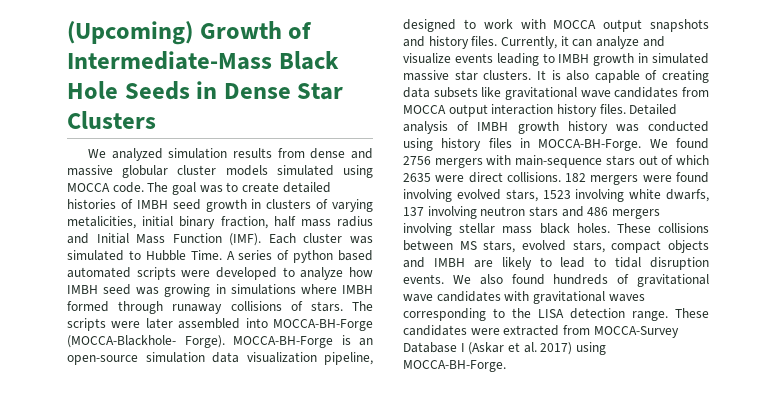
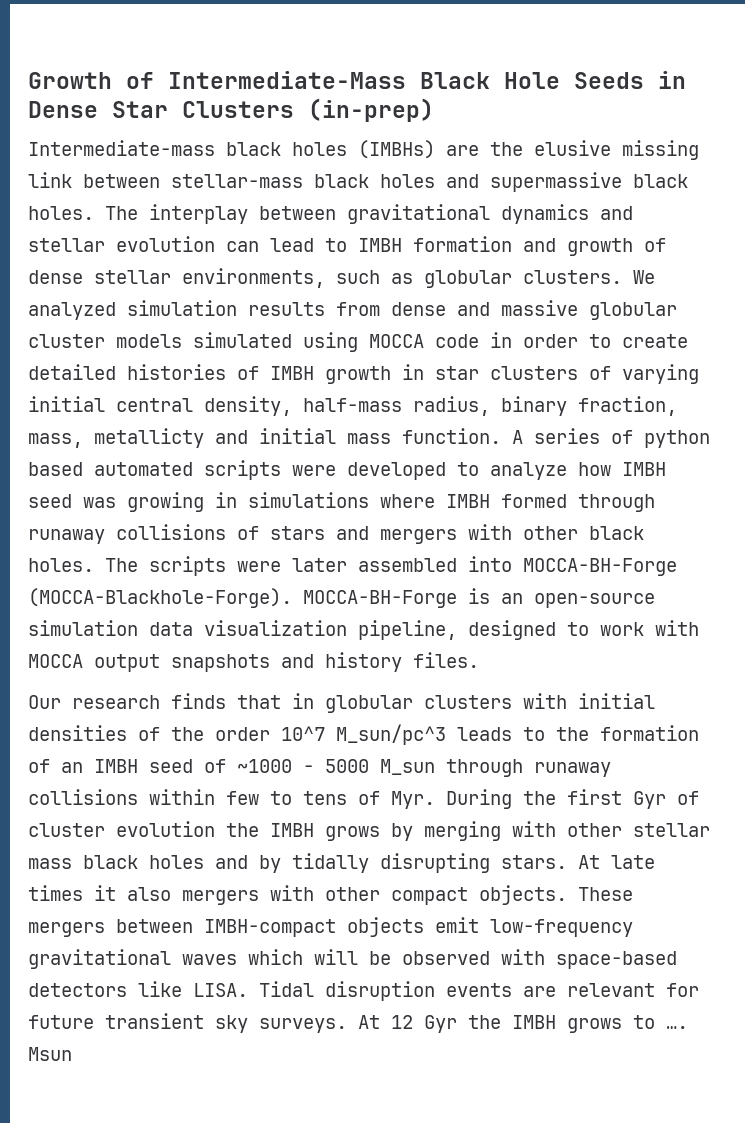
- (Upcoming) Growth of Intermediate-Mass Black Hole Seeds in Dense Star Clusters
- We analyzed simulation results from dense and massive globular cluster models simulated using MOCCA code. The goal was to create detailed histories of IMBH seed growth in clusters of varying metalicities, initial binary fraction, half mass radius and Initial Mass Function (IMF). Each cluster was simulated to Hubble Time.
+ Growth of Intermediate-Mass Black Hole Seeds in Dense Star Clusters (in-prep)
+ Intermediate-mass black holes (IMBHs) are the elusive missing link between stellar-mass black holes and supermassive black holes. The interplay between gravitational dynamics and stellar evolution can lead to IMBH formation and growth of dense stellar environments, such as globular clusters. We analyzed simulation results from dense and massive globular cluster models simulated using MOCCA code in order to create detailed histories of IMBH growth in star clusters of varying initial central density, half-mass radius, binary fraction, mass, metallicty and initial mass function.
- A series of python based automated scripts were developed to analyze how IMBH seed was growing in simulations where IMBH formed through runaway collisions of stars.
+ A series of python based automated scripts were developed to analyze how IMBH seed was growing in simulations where IMBH formed through runaway collisions of stars and mergers with other black holes.
- The scripts were later assembled into MOCCA-BH-Forge (MOCCA-Blackhole- Forge).
+ The scripts were later assembled into MOCCA-BH-Forge (MOCCA-Blackhole-Forge).
- MOCCA-BH-Forge is an open-source simulation data visualization pipeline, designed to work with MOCCA output snapshots and history files. Currently, it can analyze and visualize events leading to IMBH growth in simulated massive star clusters. It is also capable of creating data subsets like gravitational wave candidates from MOCCA output interaction history files. Detailed analysis of IMBH growth history was conducted using history files in MOCCA-BH-Forge. We found 2756 mergers with main-sequence stars out of which 2635 were direct collisions. 182 mergers were found involving evolved stars, 1523 involving white dwarfs, 137 involving neutron stars and 486 mergers involving stellar mass black holes. These collisions between MS stars, evolved stars, compact objects and IMBH are likely to lead to tidal disruption events. We also found hundreds of gravitational wave candidates with gravitational waves corresponding to the LISA detection range. These candidates were extracted from MOCCA-Survey Database I (Askar et al. 2017) using MOCCA-BH-Forge.
+ MOCCA-BH-Forge is an open-source simulation data visualization pipeline, designed to work with MOCCA output snapshots and history files.
+ Our research finds that in globular clusters with initial densities of the order 10^7 M_sun/pc^3 leads to the formation of an IMBH seed of ~1000 - 5000 M_sun through runaway collisions within few to tens of Myr. During the first Gyr of cluster evolution the IMBH grows by merging with other stellar mass black holes and by tidally disrupting stars. At late times it also mergers with other compact objects. These mergers between IMBH-compact objects emit low-frequency gravitational waves which will be observed with space-based detectors like LISA. Tidal disruption events are relevant for future transient sky surveys. At 12 Gyr the IMBH grows to …. Msun

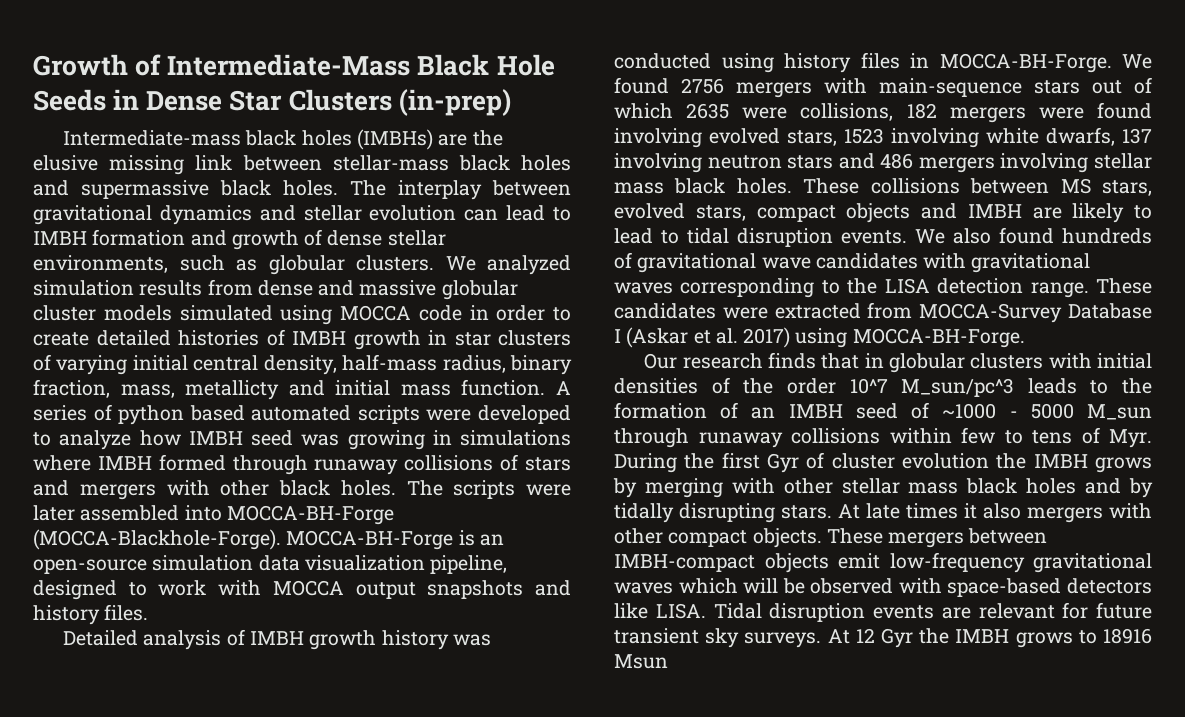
+ Detailed analysis of IMBH growth history was conducted using history files in MOCCA-BH-Forge. We found 2756 mergers with main-sequence stars out of which 2635 were collisions, 182 mergers were found involving evolved stars, 1523 involving white dwarfs, 137 involving neutron stars and 486 mergers involving stellar mass black holes. These collisions between MS stars, evolved stars, compact objects and IMBH are likely to lead to tidal disruption events. We also found hundreds of gravitational wave candidates with gravitational waves corresponding to the LISA detection range. These candidates were extracted from MOCCA-Survey Database I (Askar et al. 2017) using MOCCA-BH-Forge.
- At 12 Gyr the IMBH grows to …. Msun
+ At 12 Gyr the IMBH grows to 18916 Msun

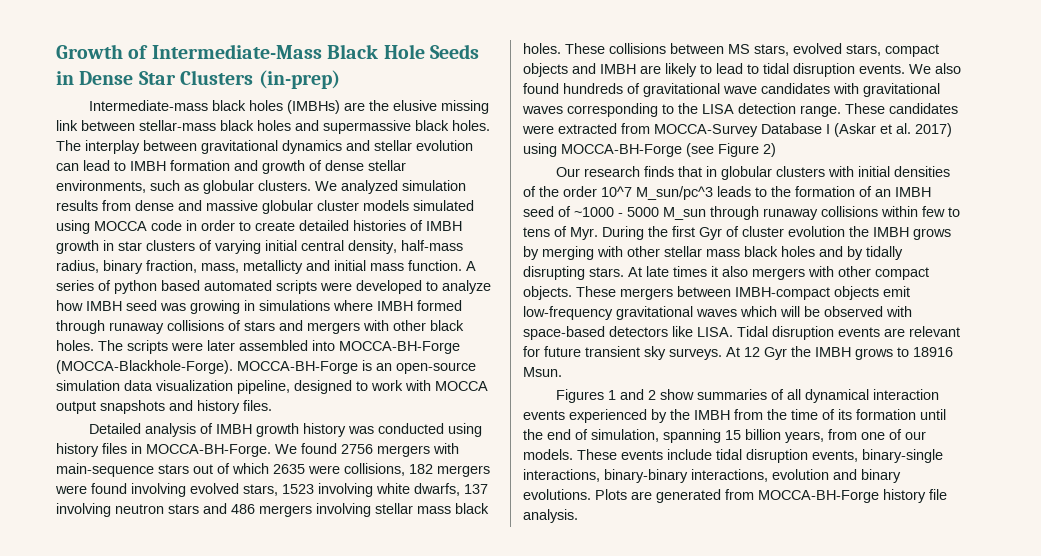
- These candidates were extracted from MOCCA-Survey Database I (Askar et al. 2017) using MOCCA-BH-Forge.
+ These candidates were extracted from MOCCA-Survey Database I (Askar et al. 2017) using MOCCA-BH-Forge (see Figure 2)
- At 12 Gyr the IMBH grows to 18916 Msun
+ At 12 Gyr the IMBH grows to 18916 Msun.
+ Figures 1 and 2 show summaries of all dynamical interaction events experienced by the IMBH from the time of its formation until the end of simulation, spanning 15 billion years, from one of our models. These events include tidal disruption events, binary-single interactions, binary-binary interactions, evolution and binary evolutions. Plots are generated from MOCCA-BH-Forge history file analysis.

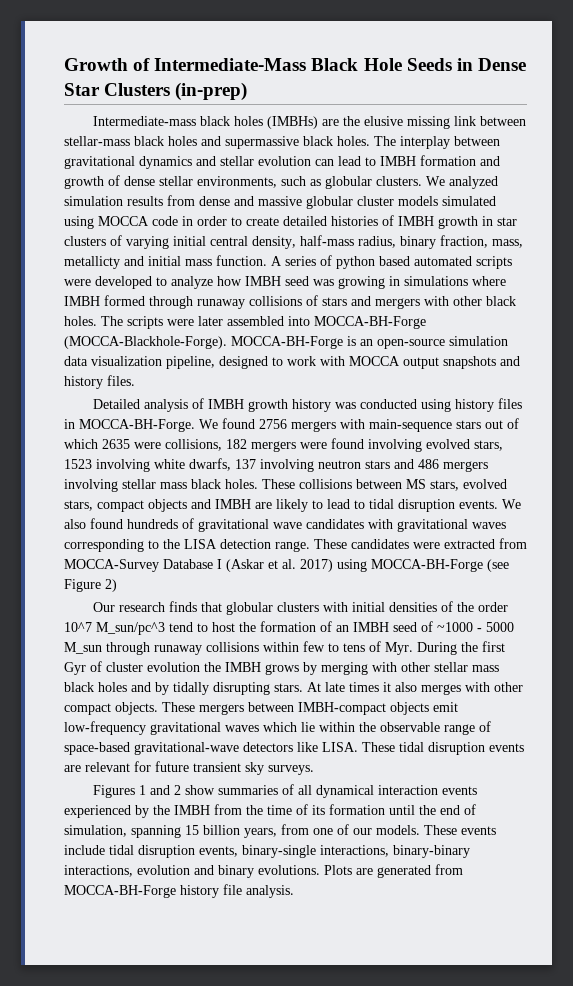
- Our research finds that in globular clusters with initial densities of the order 10^7 M_sun/pc^3 leads to the formation of an IMBH seed of ~1000 - 5000 M_sun through runaway collisions within few to tens of Myr. During the first Gyr of cluster evolution the IMBH grows by merging with other stellar mass black holes and by tidally disrupting stars.
+ Our research finds that globular clusters with initial densities of the order 10^7 M_sun/pc^3 tend to host the formation of an IMBH seed of ~1000 - 5000 M_sun through runaway collisions within few to tens of Myr. During the first Gyr of cluster evolution the IMBH grows by merging with other stellar mass black holes and by tidally disrupting stars.
- At late times it also mergers with other compact objects.
+ At late times it also merges with other compact objects.
- These mergers between IMBH-compact objects emit low-frequency gravitational waves which will be observed with space-based detectors like LISA.
+ These mergers between IMBH-compact objects emit low-frequency gravitational waves which lie within the observable range of space-based gravitational-wave detectors like LISA.
- Tidal disruption events are relevant for future transient sky surveys. At 12 Gyr the IMBH grows to 18916 Msun.
+ These tidal disruption events are relevant for future transient sky surveys.

